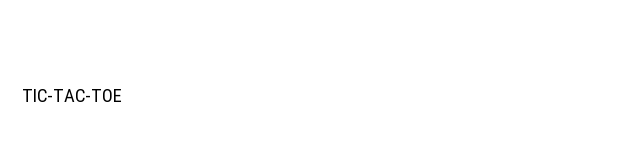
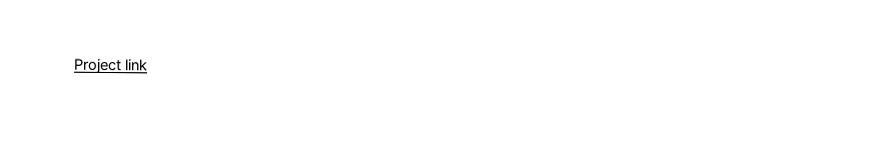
- TIC-TAC-TOE
+ Project link

